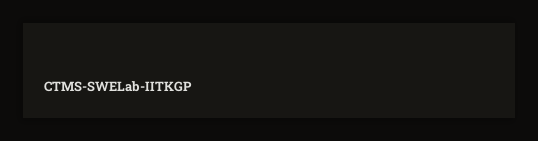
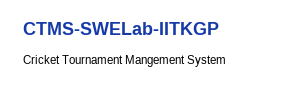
+ Cricket Tournament Mangement System

